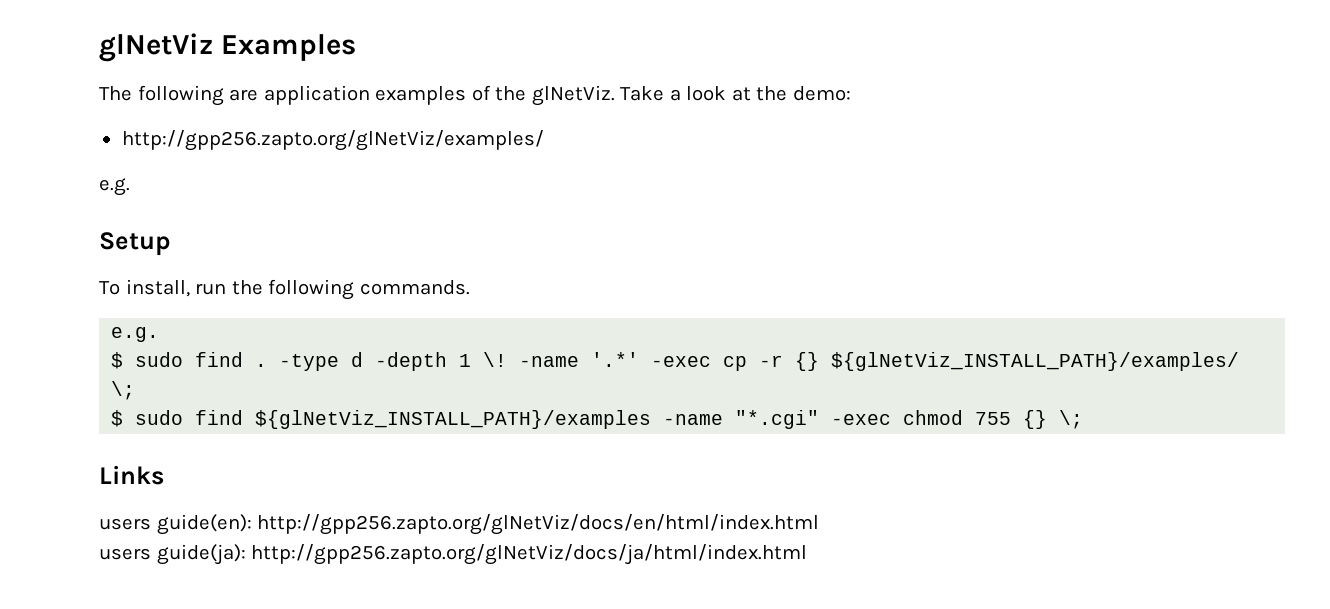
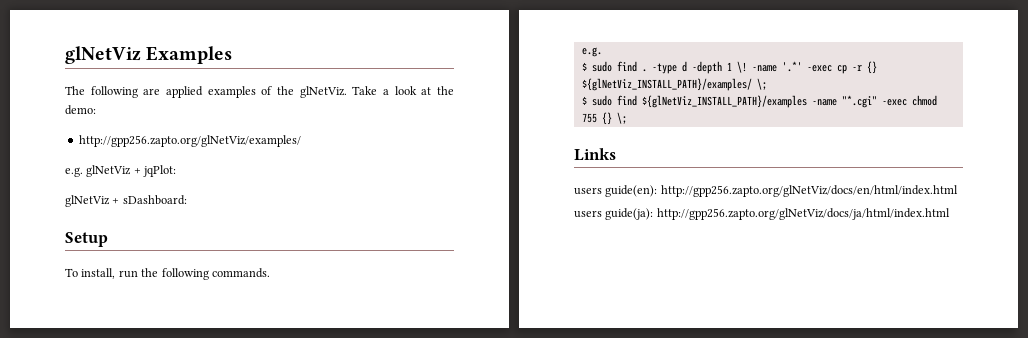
- The following are application examples of the glNetViz.
+ The following are applied examples of the glNetViz.
  http://gpp256.zapto.org/glNetViz/examples/
- e.g.
+ e.g. glNetViz + jqPlot:
+ glNetViz + sDashboard:

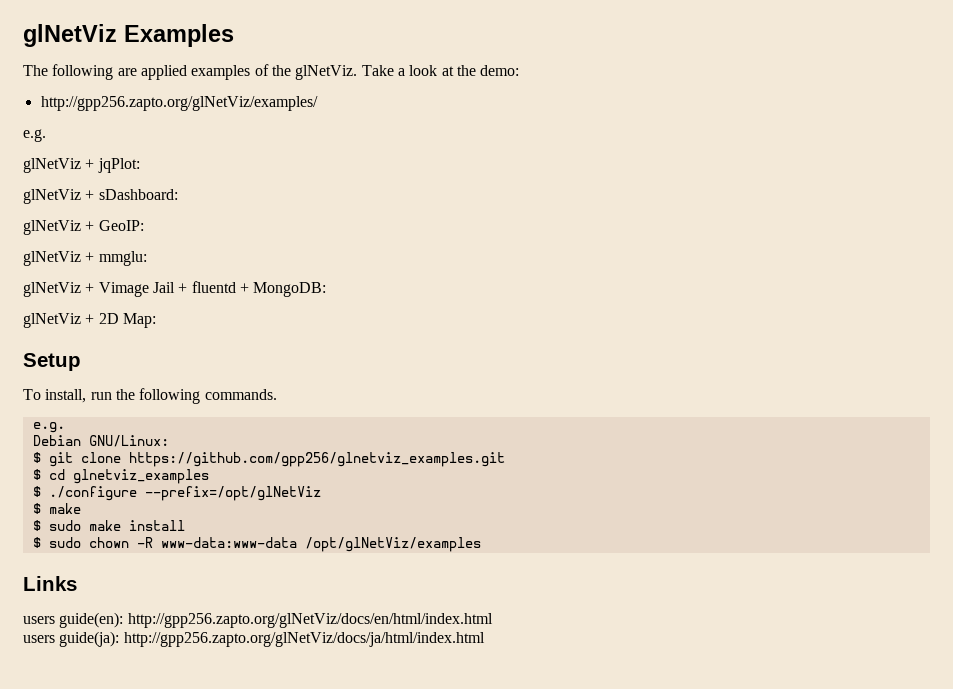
  http://gpp256.zapto.org/glNetViz/examples/
- e.g. glNetViz + jqPlot:
+ e.g.
+ glNetViz + jqPlot:
+ glNetViz + GeoIP:
+ glNetViz + mmglu:
+ glNetViz + Vimage Jail + fluentd + MongoDB:
+ glNetViz + 2D Map:
- $ sudo find . -type d -depth 1 \! -name '.*' -exec cp -r {} ${glNetViz_INSTALL_PATH}/examples/ \;
- $ sudo find ${glNetViz_INSTALL_PATH}/examples -name "*.cgi" -exec chmod 755 {} \;
+ Debian GNU/Linux:
+ $ git clone https://github.com/gpp256/glnetviz_examples.git
+ $ cd glnetviz_examples
+ $ ./configure --prefix=/opt/glNetViz
+ $ make
+ $ sudo make install
+ $ sudo chown -R www-data:www-data /opt/glNetViz/examples

